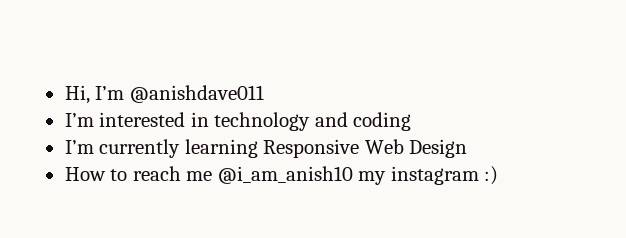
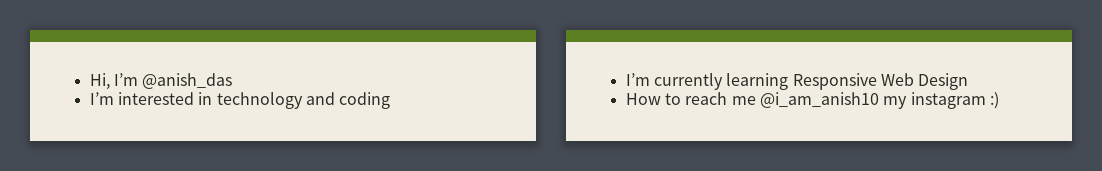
- Hi, I’m @anishdave011
+ Hi, I’m @anish_das

